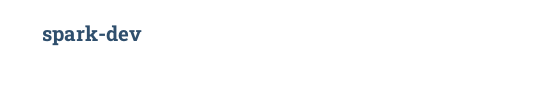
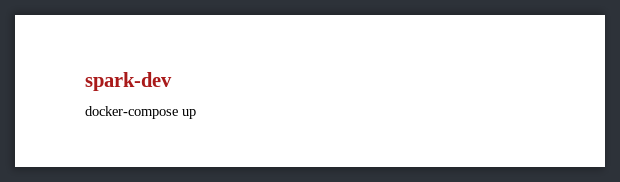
+ docker-compose up

